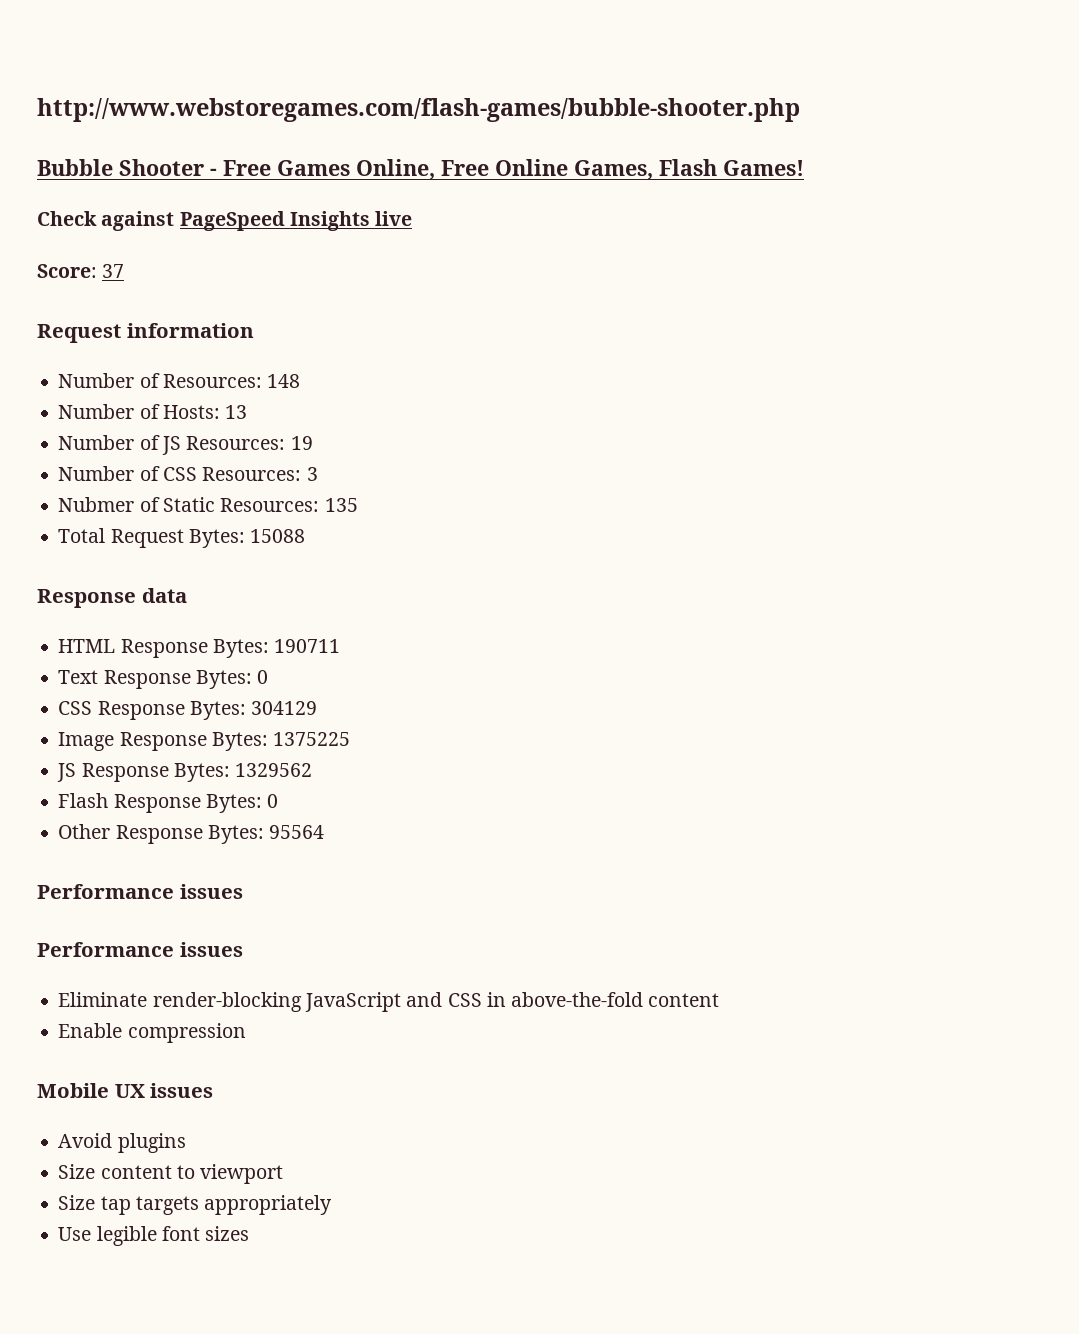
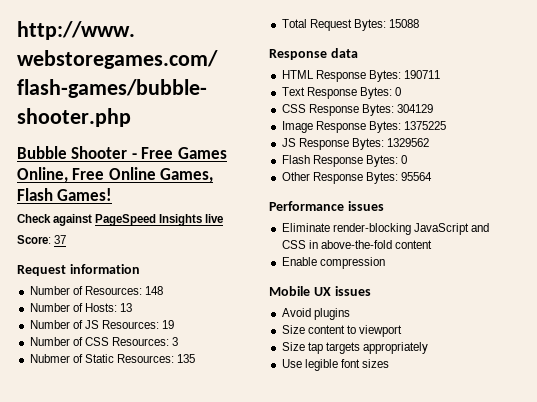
  Other Response Bytes: 95564
- Performance issues

